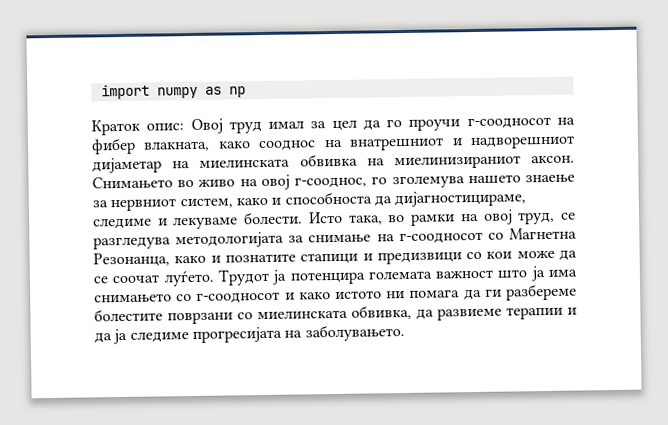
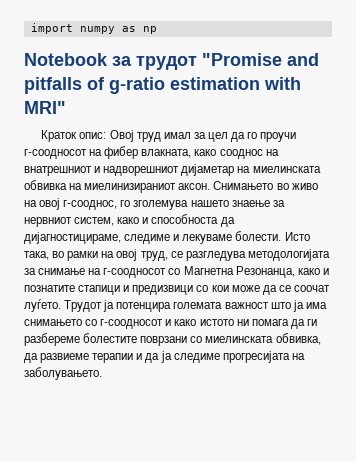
+ Notebook за трудот "Promise and pitfalls of g-ratio estimation with MRI"

